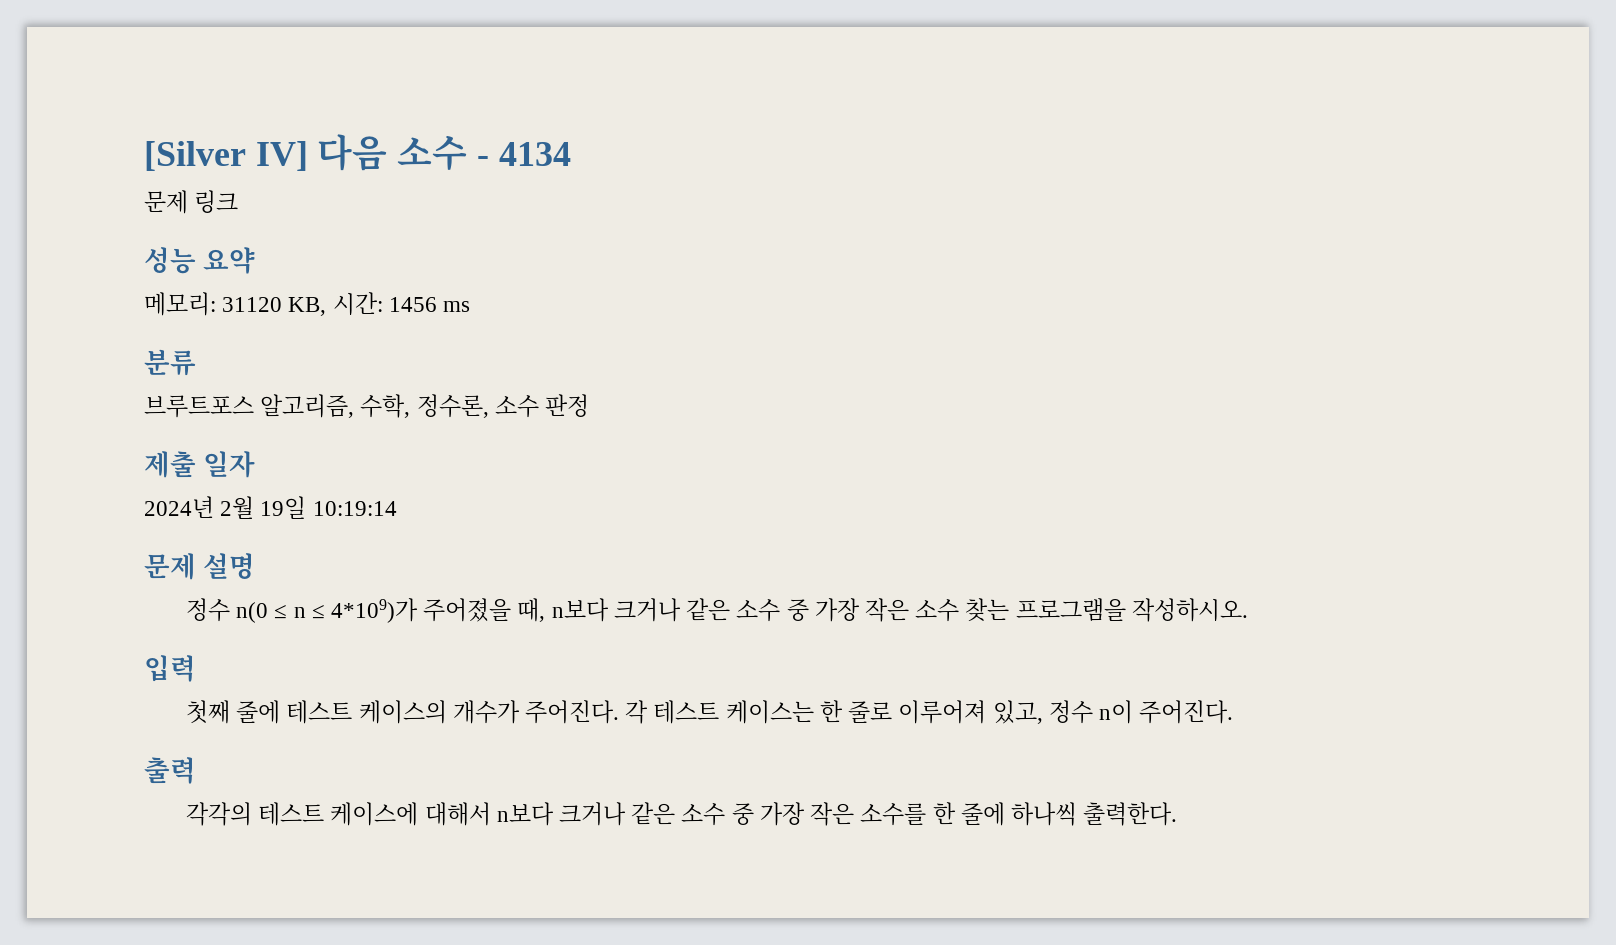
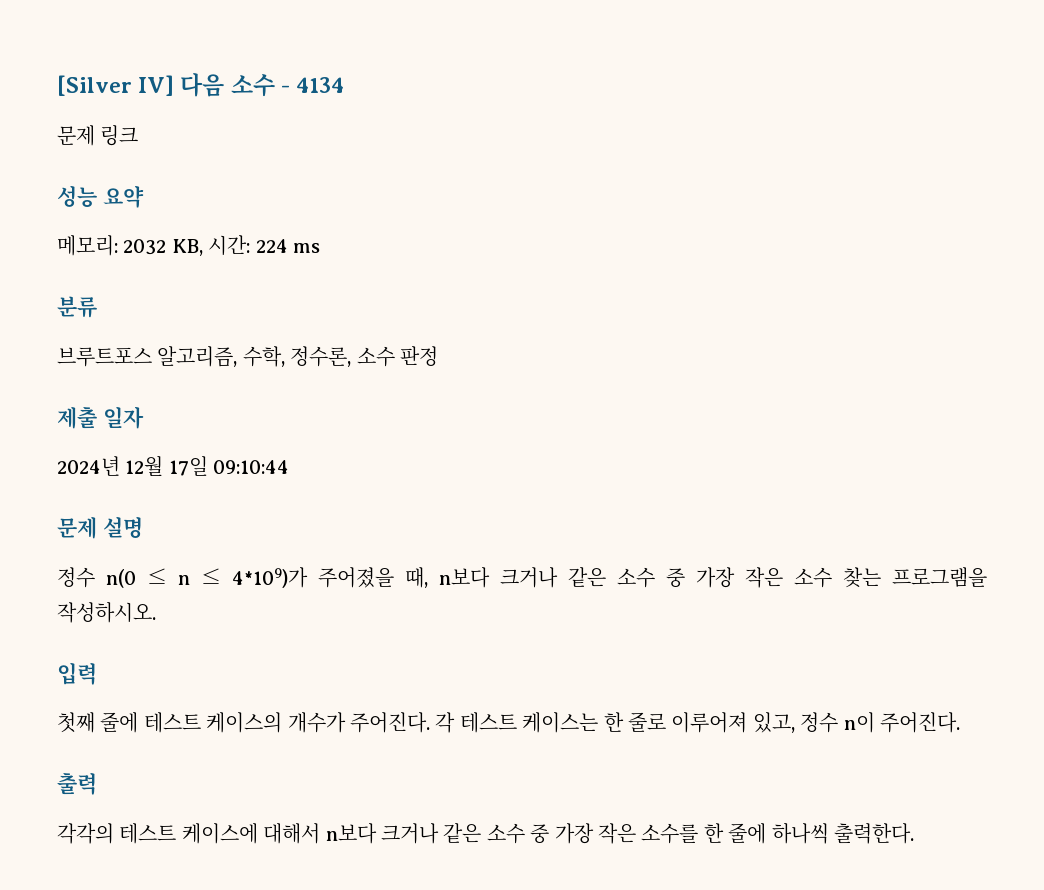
- 메모리: 31120 KB, 시간: 1456 ms
+ 메모리: 2032 KB, 시간: 224 ms
- 2024년 2월 19일 10:19:14
+ 2024년 12월 17일 09:10:44

